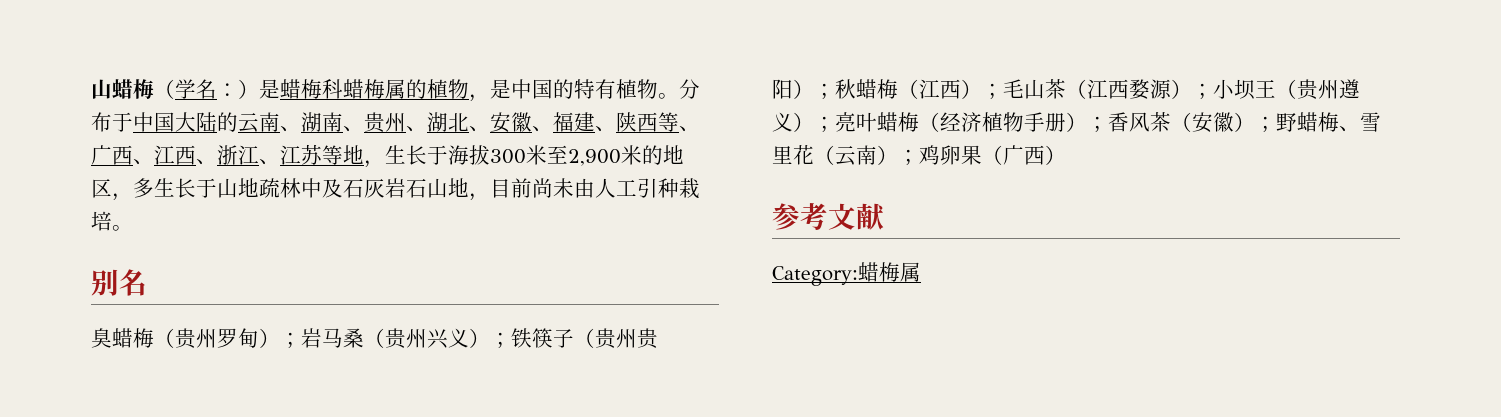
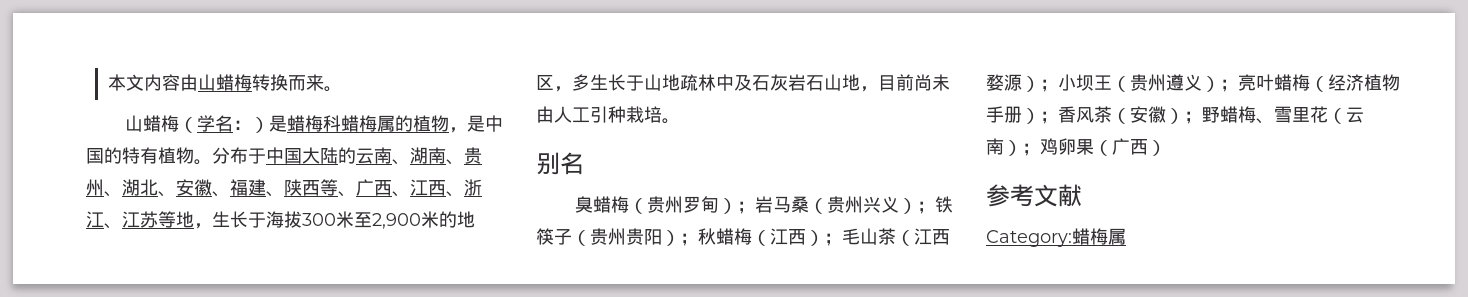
+ 本文内容由山蜡梅转换而来。

